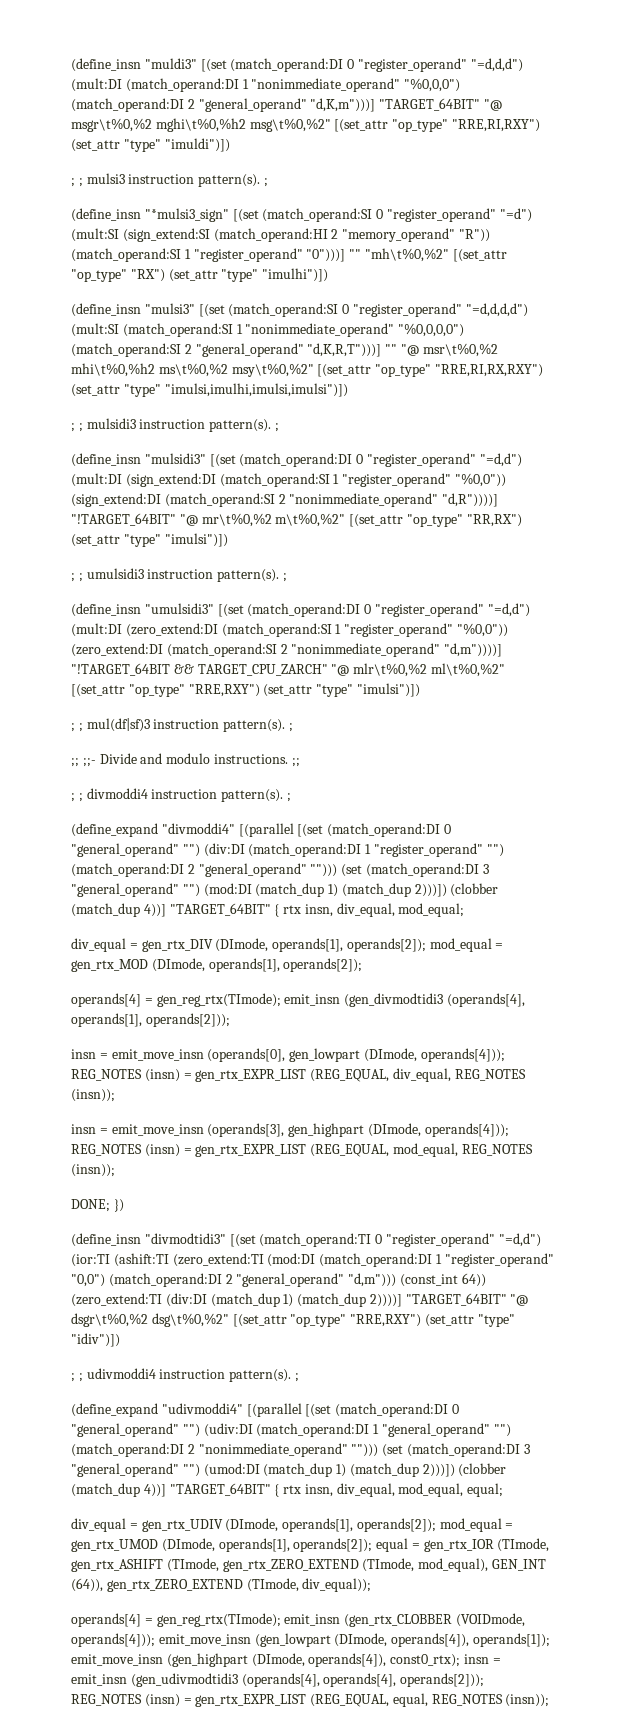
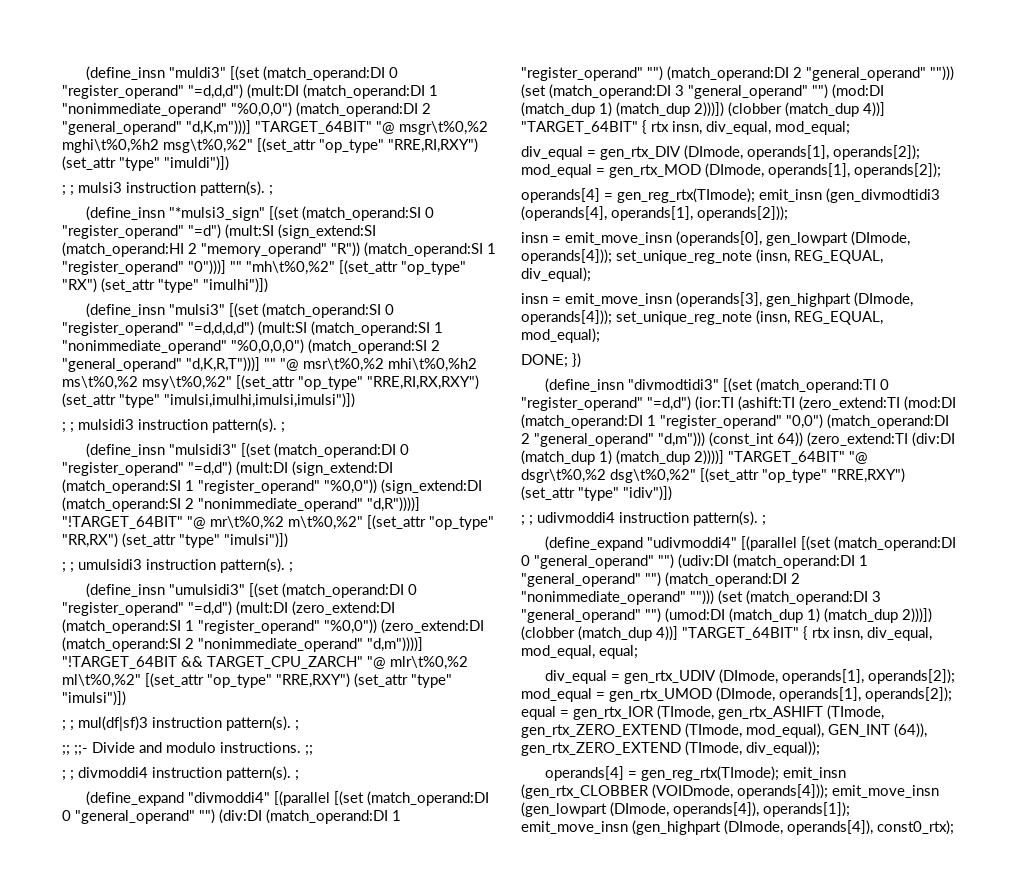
- insn = emit_move_insn (operands[0], gen_lowpart (DImode, operands[4])); REG_NOTES (insn) = gen_rtx_EXPR_LIST (REG_EQUAL, div_equal, REG_NOTES (insn));
+ insn = emit_move_insn (operands[0], gen_lowpart (DImode, operands[4])); set_unique_reg_note (insn, REG_EQUAL, div_equal);
- insn = emit_move_insn (operands[3], gen_highpart (DImode, operands[4])); REG_NOTES (insn) = gen_rtx_EXPR_LIST (REG_EQUAL, mod_equal, REG_NOTES (insn));
+ insn = emit_move_insn (operands[3], gen_highpart (DImode, operands[4])); set_unique_reg_note (insn, REG_EQUAL, mod_equal);
- operands[4] = gen_reg_rtx(TImode); emit_insn (gen_rtx_CLOBBER (VOIDmode, operands[4])); emit_move_insn (gen_lowpart (DImode, operands[4]), operands[1]); emit_move_insn (gen_highpart (DImode, operands[4]), const0_rtx); insn = emit_insn (gen_udivmodtidi3 (operands[4], operands[4], operands[2])); REG_NOTES (insn) = gen_rtx_EXPR_LIST (REG_EQUAL, equal, REG_NOTES (insn));
+ operands[4] = gen_reg_rtx(TImode); emit_insn (gen_rtx_CLOBBER (VOIDmode, operands[4])); emit_move_insn (gen_lowpart (DImode, operands[4]), operands[1]); emit_move_insn (gen_highpart (DImode, operands[4]), const0_rtx);

